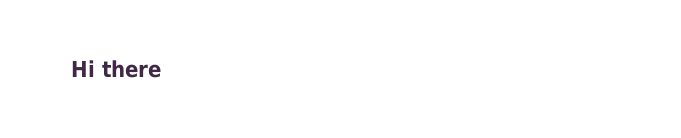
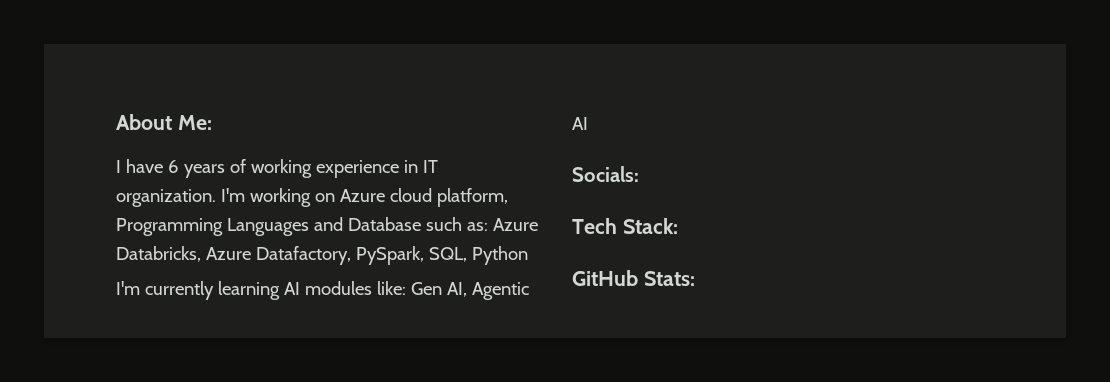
- Hi there
+ About Me:
+ I have 6 years of working experience in IT organization. I'm working on Azure cloud platform, Programming Languages and Database such as: Azure Databricks, Azure Datafactory, PySpark, SQL, Python
+ I'm currently learning AI modules like: Gen AI, Agentic AI
+ Socials:
+ Tech Stack:
+ GitHub Stats:

